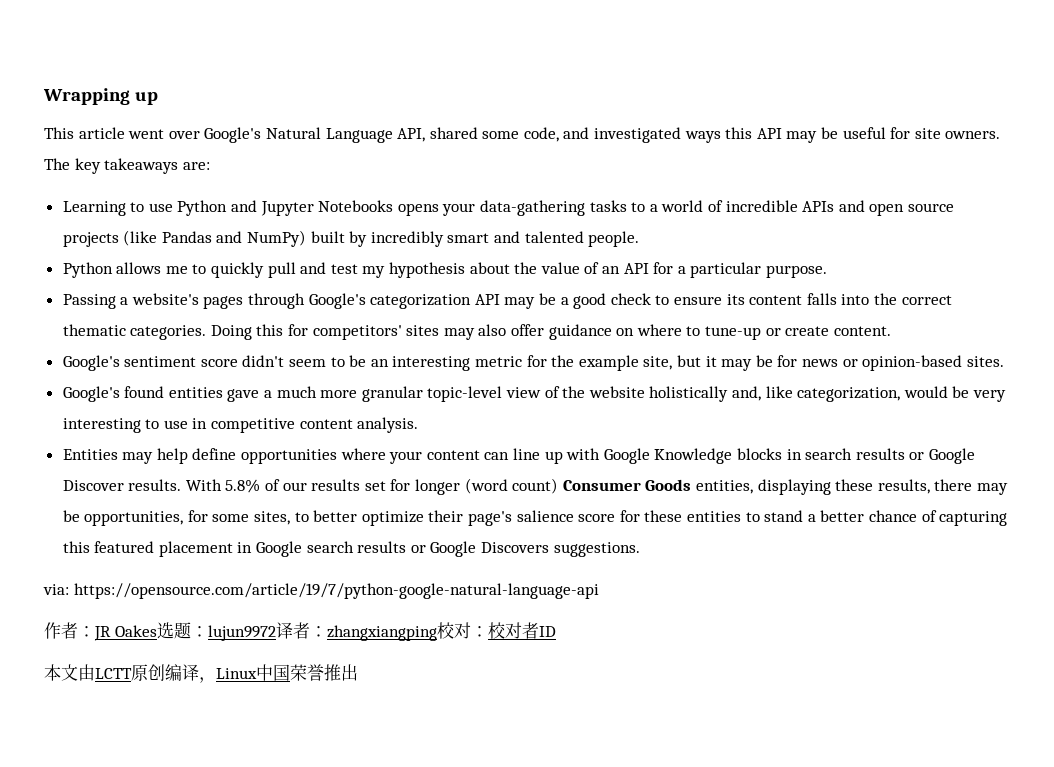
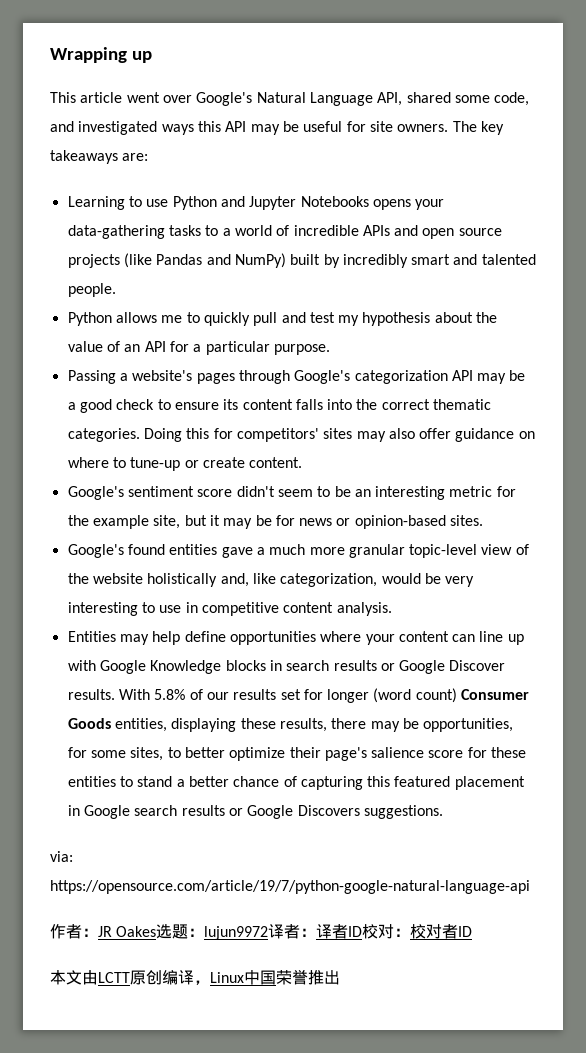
- 作者：JR Oakes选题：lujun9972译者：zhangxiangping校对：校对者ID
+ 作者：JR Oakes选题：lujun9972译者：译者ID校对：校对者ID

